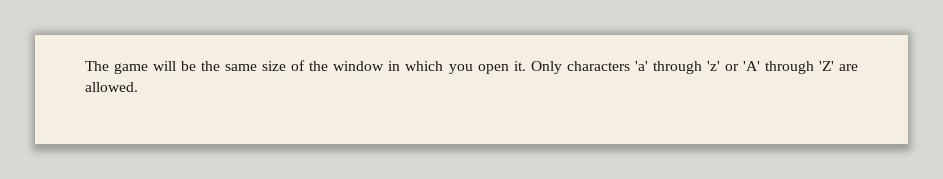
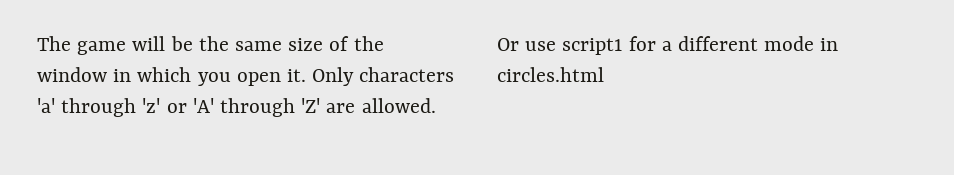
+ Or use script1 for a different mode in circles.html

